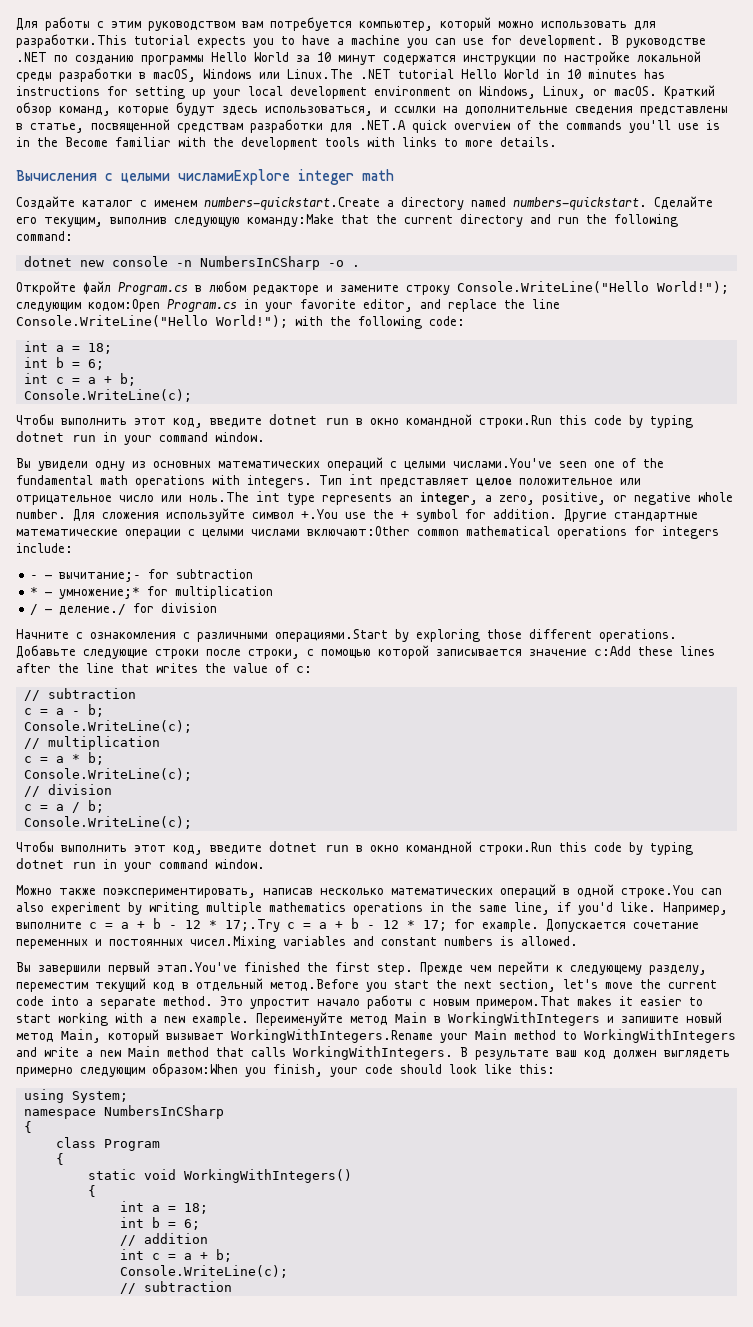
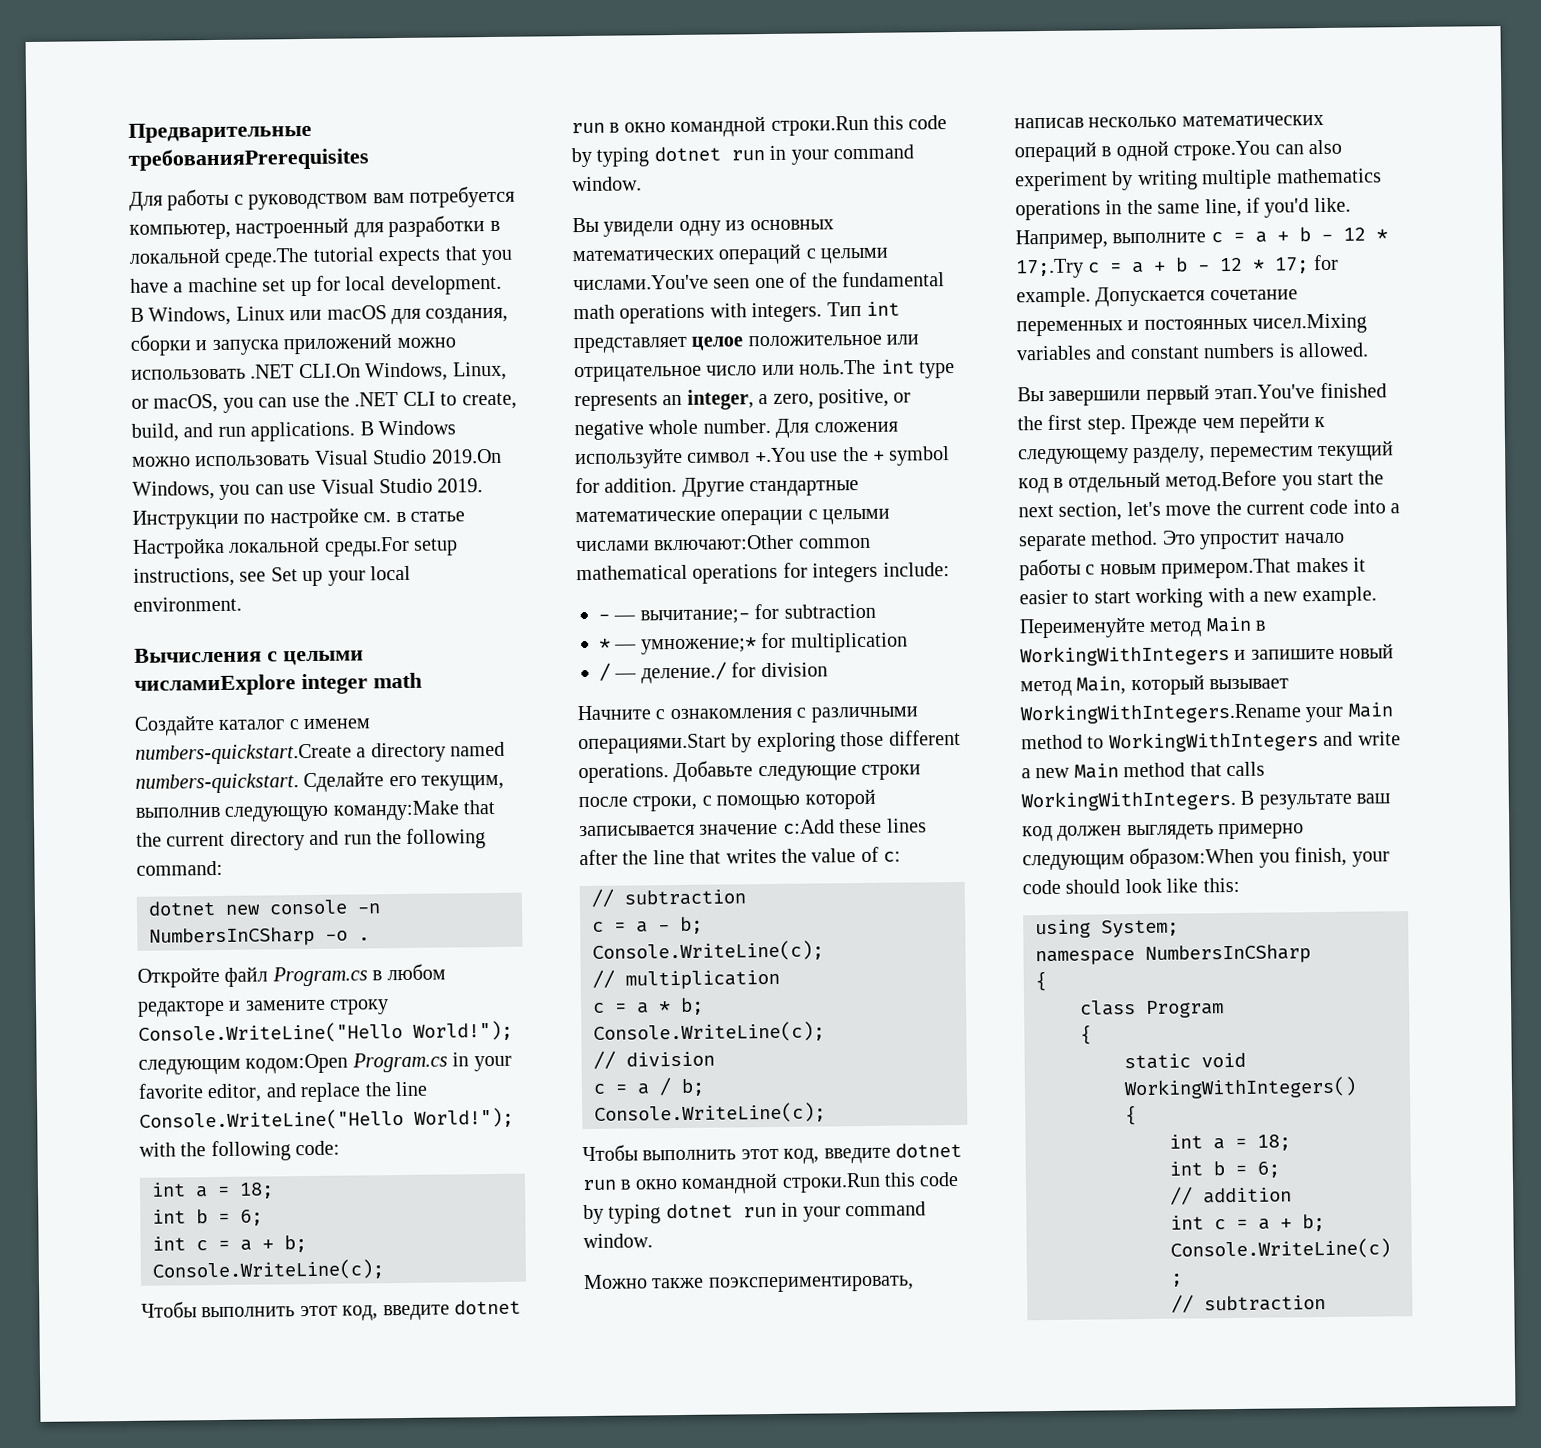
+ Предварительные требованияPrerequisites
- Для работы с этим руководством вам потребуется компьютер, который можно использовать для разработки.This tutorial expects you to have a machine you can use for development. В руководстве .NET по созданию программы Hello World за 10 минут содержатся инструкции по настройке локальной среды разработки в macOS, Windows или Linux.The .NET tutorial Hello World in 10 minutes has instructions for setting up your local development environment on Windows, Linux, or macOS. Краткий обзор команд, которые будут здесь использоваться, и ссылки на дополнительные сведения представлены в статье, посвященной средствам разработки для .NET.A quick overview of the commands you'll use is in the Become familiar with the development tools with links to more details.
+ Для работы с руководством вам потребуется компьютер, настроенный для разработки в локальной среде.The tutorial expects that you have a machine set up for local development. В Windows, Linux или macOS для создания, сборки и запуска приложений можно использовать .NET CLI.On Windows, Linux, or macOS, you can use the .NET CLI to create, build, and run applications. В Windows можно использовать Visual Studio 2019.On Windows, you can use Visual Studio 2019. Инструкции по настройке см. в статье Настройка локальной среды.For setup instructions, see Set up your local environment.

